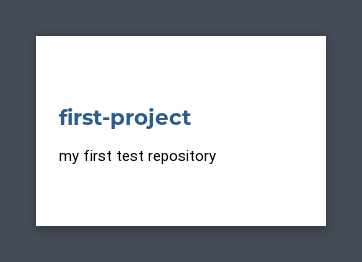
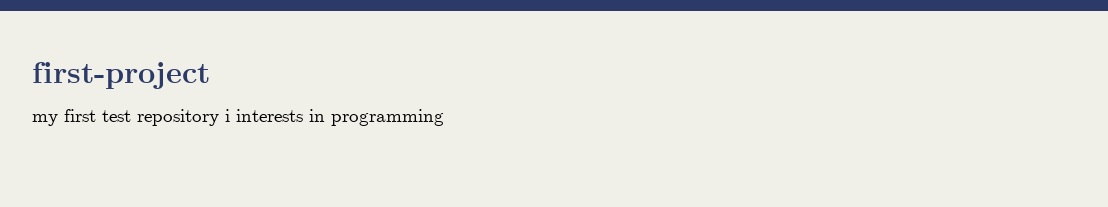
- my first test repository
+ my first test repository i interests in programming

